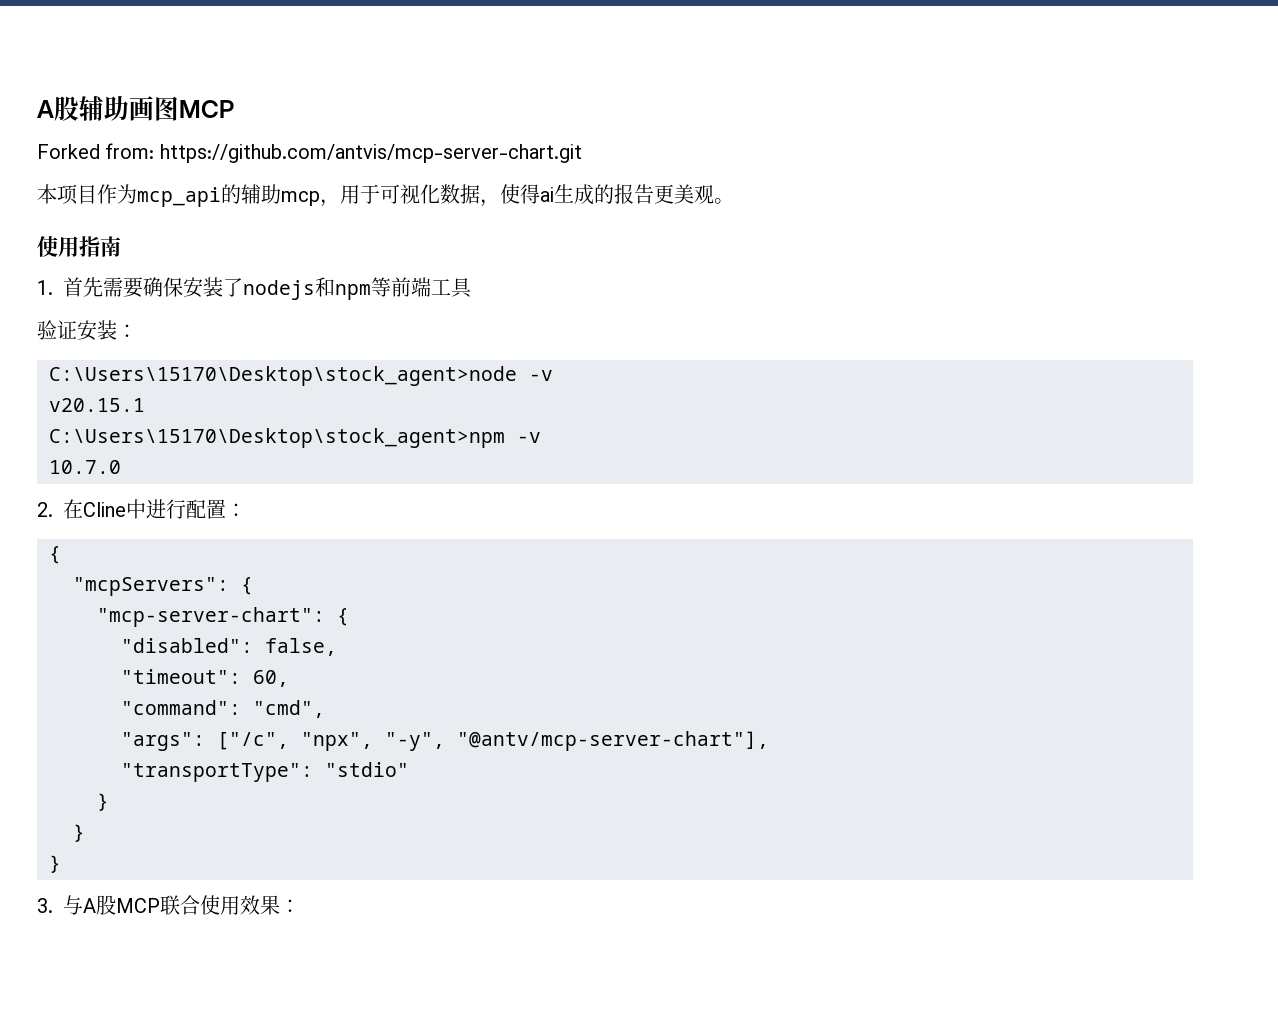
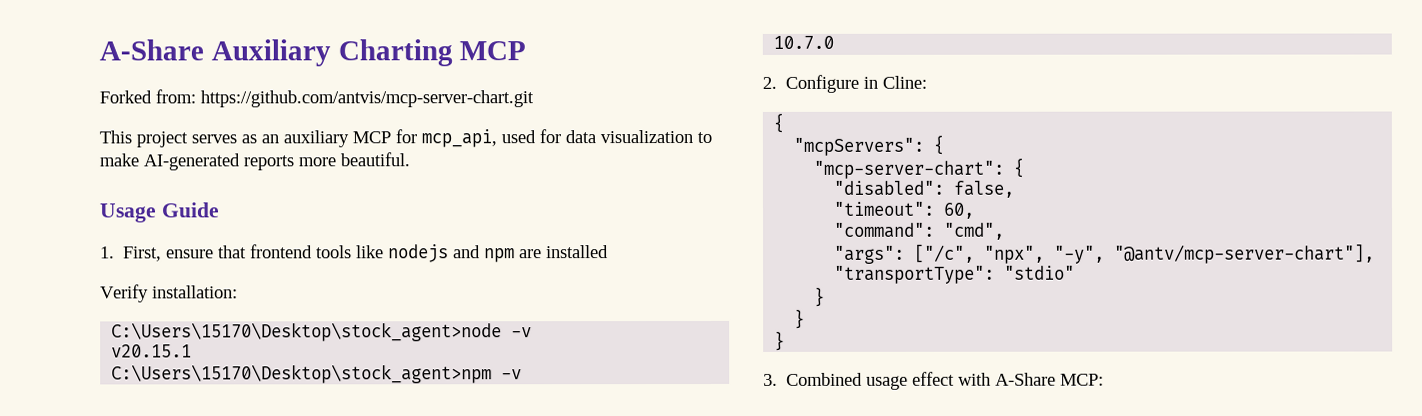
- A股辅助画图MCP
+ A-Share Auxiliary Charting MCP
- 本项目作为mcp_api的辅助mcp，用于可视化数据，使得ai生成的报告更美观。
- 使用指南
- 1.首先需要确保安装了nodejs和npm等前端工具
- 验证安装：
+ This project serves as an auxiliary MCP for mcp_api, used for data visualization to make AI-generated reports more beautiful.
+ Usage Guide
+ 1. First, ensure that frontend tools like nodejs and npm are installed
+ Verify installation:
- 2.在Cline中进行配置：
+ 2. Configure in Cline:
- 3.与A股MCP联合使用效果：
+ 3. Combined usage effect with A-Share MCP:

